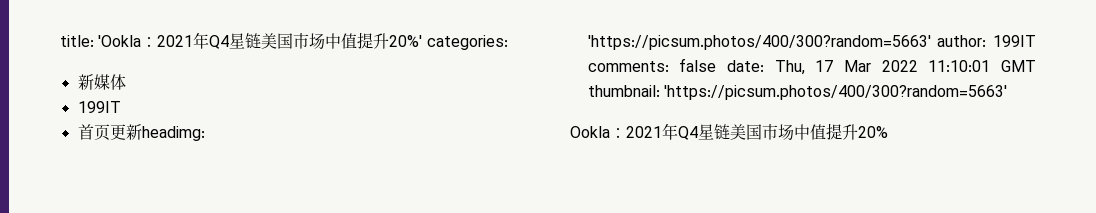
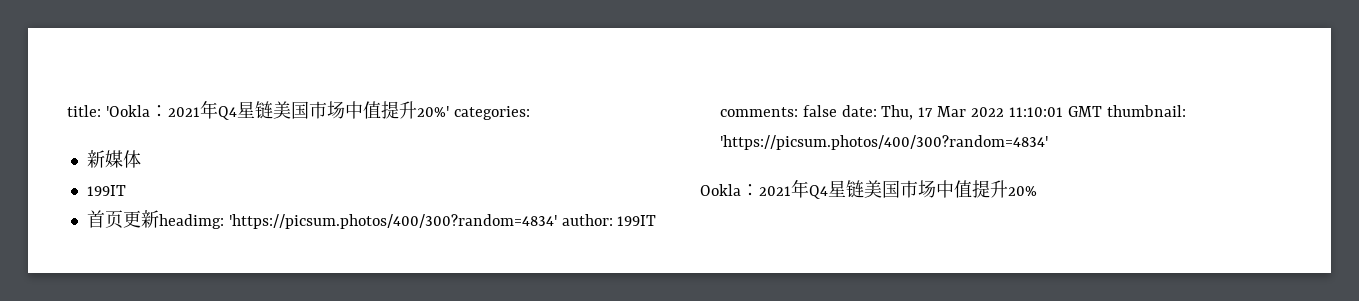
- 首页更新headimg: 'https://picsum.photos/400/300?random=5663' author: 199IT comments: false date: Thu, 17 Mar 2022 11:10:01 GMT thumbnail: 'https://picsum.photos/400/300?random=5663'
+ 首页更新headimg: 'https://picsum.photos/400/300?random=4834' author: 199IT comments: false date: Thu, 17 Mar 2022 11:10:01 GMT thumbnail: 'https://picsum.photos/400/300?random=4834'

